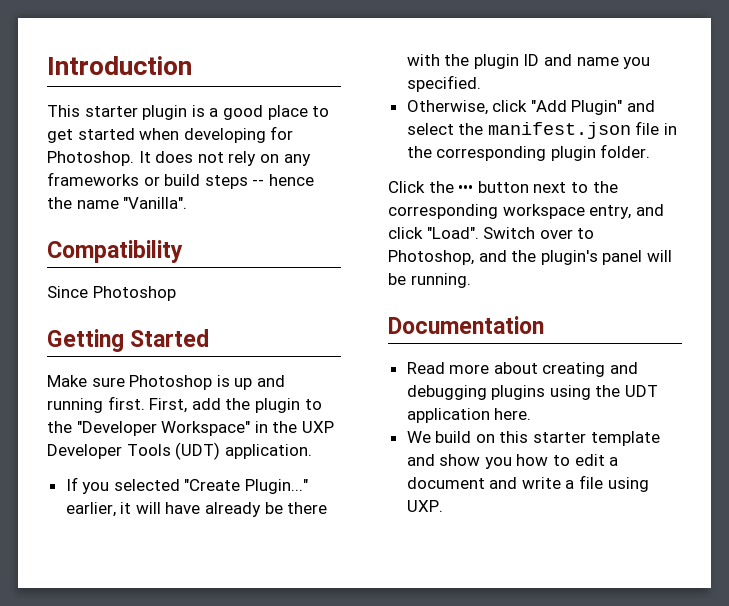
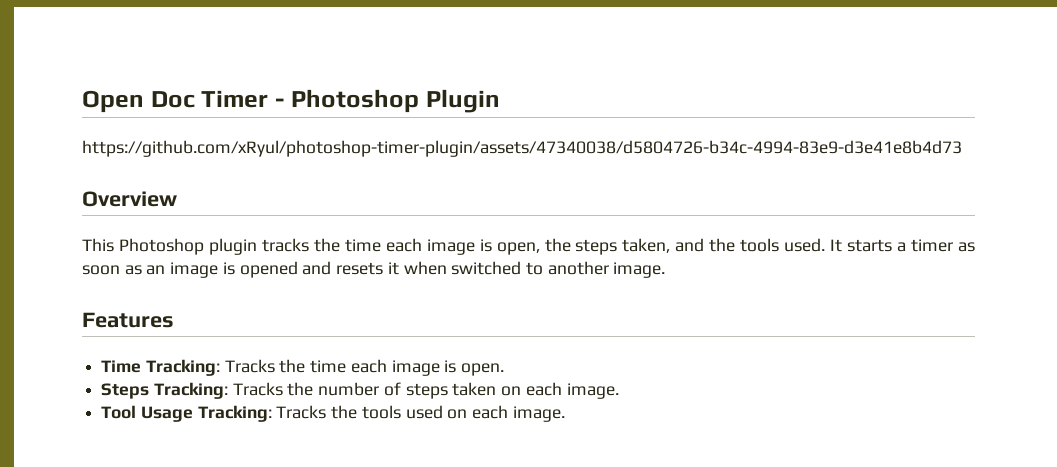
- Introduction
- This starter plugin is a good place to get started when developing for Photoshop. It does not rely on any frameworks or build steps -- hence the name "Vanilla".
- Compatibility
- Since Photoshop
- Getting Started
- Make sure Photoshop is up and running first. First, add the plugin to the "Developer Workspace" in the UXP Developer Tools (UDT) application.
- If you selected "Create Plugin..." earlier, it will have already be there with the plugin ID and name you specified.
- Otherwise, click "Add Plugin" and select the manifest.json file in the corresponding plugin folder.
- Click the ••• button next to the corresponding workspace entry, and click "Load". Switch over to Photoshop, and the plugin's panel will be running.
- Documentation
- Read more about creating and debugging plugins using the UDT application here.
- We build on this starter template and show you how to edit a document and write a file using UXP.
+ Open Doc Timer - Photoshop Plugin
+ https://github.com/xRyul/photoshop-timer-plugin/assets/47340038/d5804726-b34c-4994-83e9-d3e41e8b4d73
+ Overview
+ This Photoshop plugin tracks the time each image is open, the steps taken, and the tools used. It starts a timer as soon as an image is opened and resets it when switched to another image.
+ Features
+ Time Tracking: Tracks the time each image is open.
+ Steps Tracking: Tracks the number of steps taken on each image.
+ Tool Usage Tracking: Tracks the tools used on each image.

